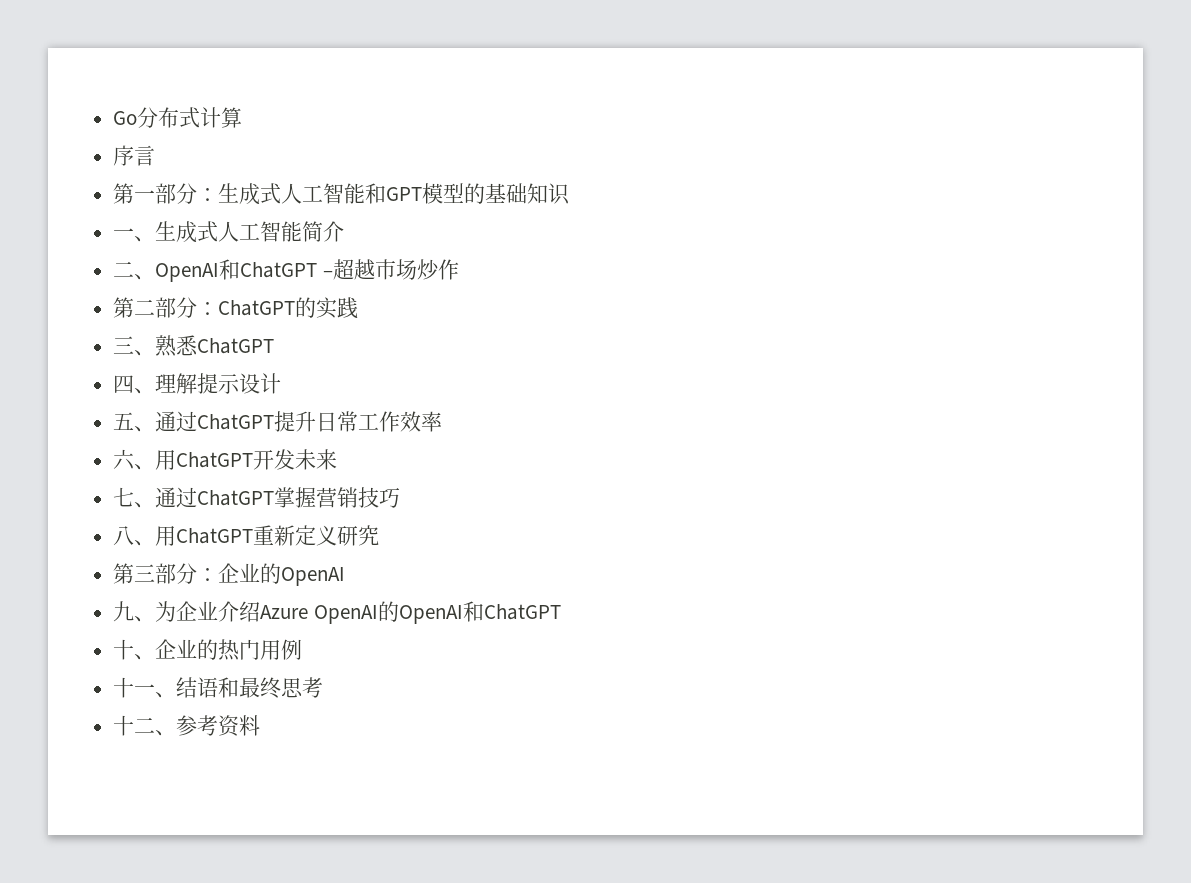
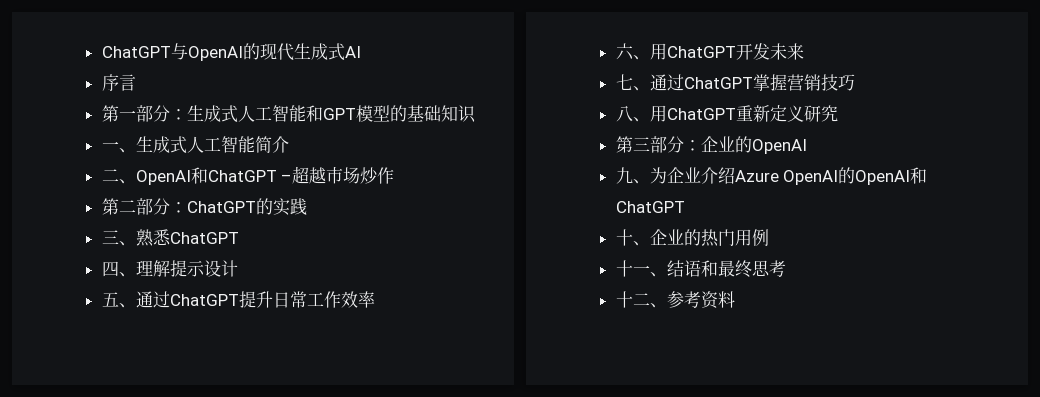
- Go分布式计算
+ ChatGPT与OpenAI的现代生成式AI

